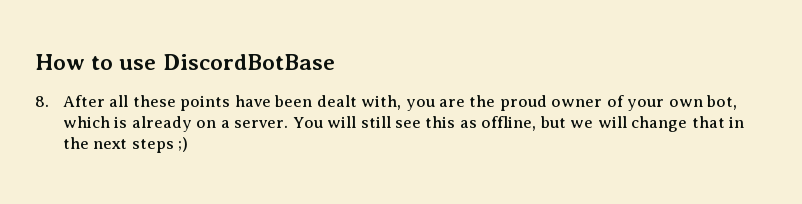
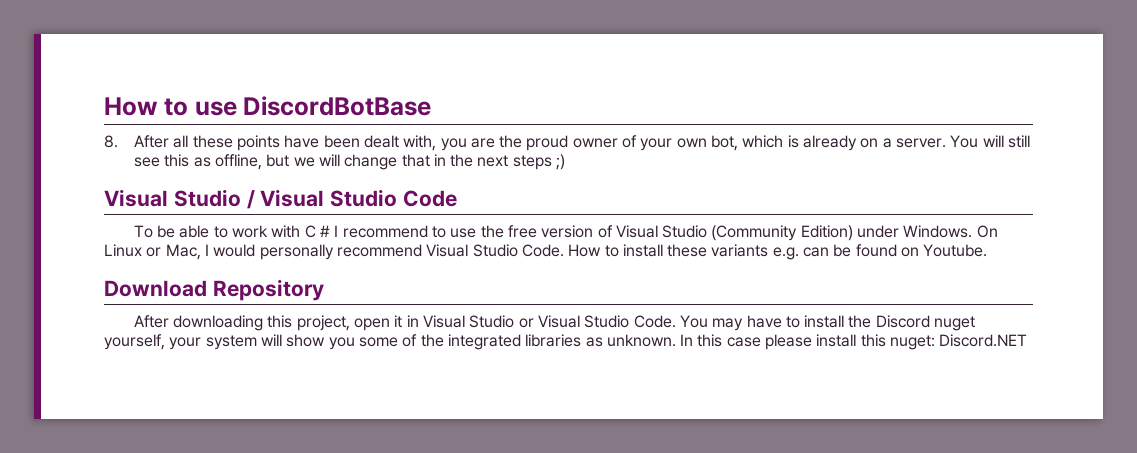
+ Visual Studio / Visual Studio Code
+ To be able to work with C # I recommend to use the free version of Visual Studio (Community Edition) under Windows. On Linux or Mac, I would personally recommend Visual Studio Code. How to install these variants e.g. can be found on Youtube.
+ Download Repository
+ After downloading this project, open it in Visual Studio or Visual Studio Code. You may have to install the Discord nuget yourself, your system will show you some of the integrated libraries as unknown. In this case please install this nuget: Discord.NET

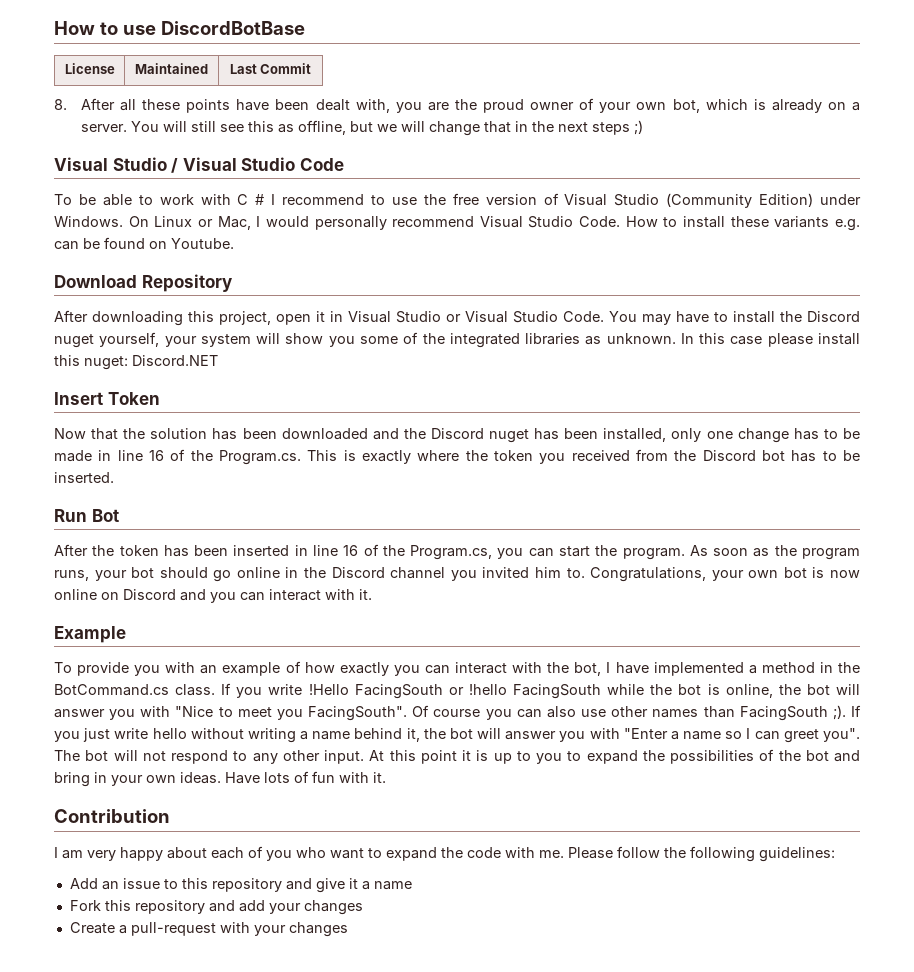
+ License | Maintained | Last Commit
+ Insert Token
+ Now that the solution has been downloaded and the Discord nuget has been installed, only one change has to be made in line 16 of the Program.cs. This is exactly where the token you received from the Discord bot has to be inserted.
+ Run Bot
+ After the token has been inserted in line 16 of the Program.cs, you can start the program. As soon as the program runs, your bot should go online in the Discord channel you invited him to. Congratulations, your own bot is now online on Discord and you can interact with it.
+ Example
+ To provide you with an example of how exactly you can interact with the bot, I have implemented a method in the BotCommand.cs class. If you write !Hello FacingSouth or !hello FacingSouth while the bot is online, the bot will answer you with "Nice to meet you FacingSouth". Of course you can also use other names than FacingSouth ;). If you just write hello without writing a name behind it, the bot will answer you with "Enter a name so I can greet you". The bot will not respond to any other input. At this point it is up to you to expand the possibilities of the bot and bring in your own ideas. Have lots of fun with it.
+ Contribution
+ I am very happy about each of you who want to expand the code with me. Please follow the following guidelines:
+ Add an issue to this repository and give it a name
+ Fork this repository and add your changes
+ Create a pull-request with your changes

